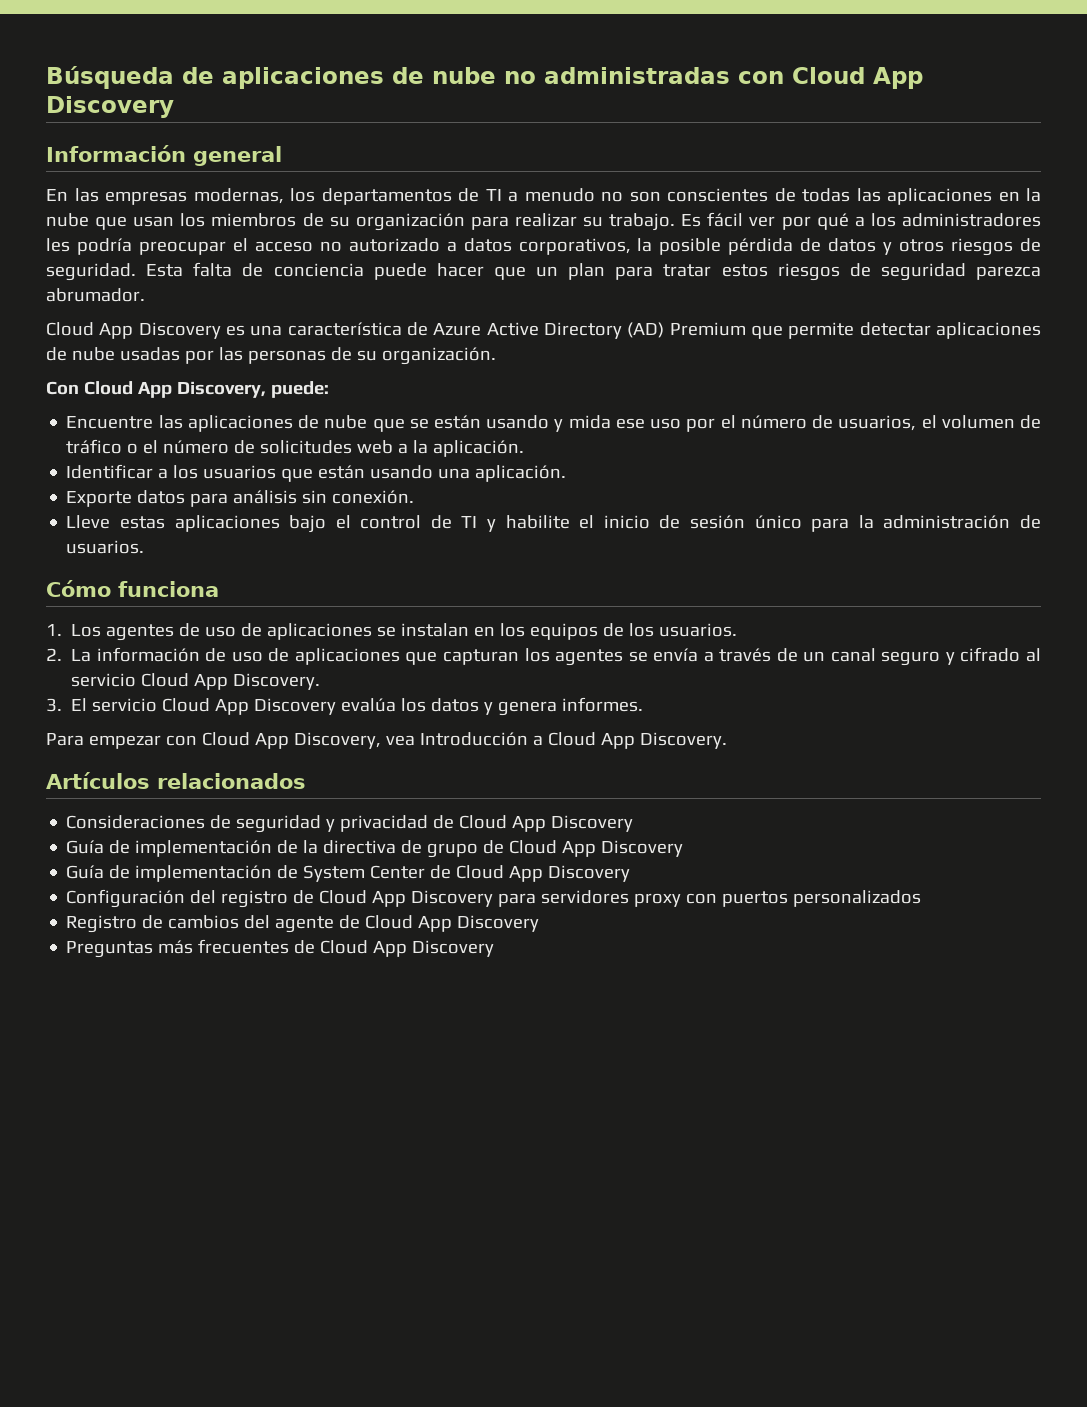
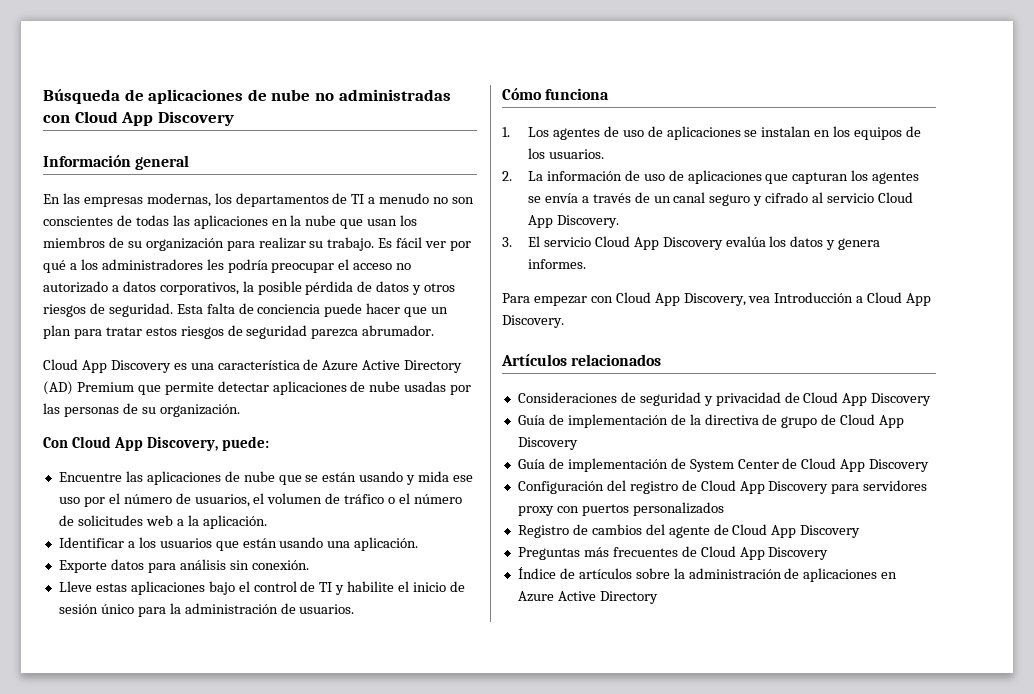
+ Índice de artículos sobre la administración de aplicaciones en Azure Active Directory

